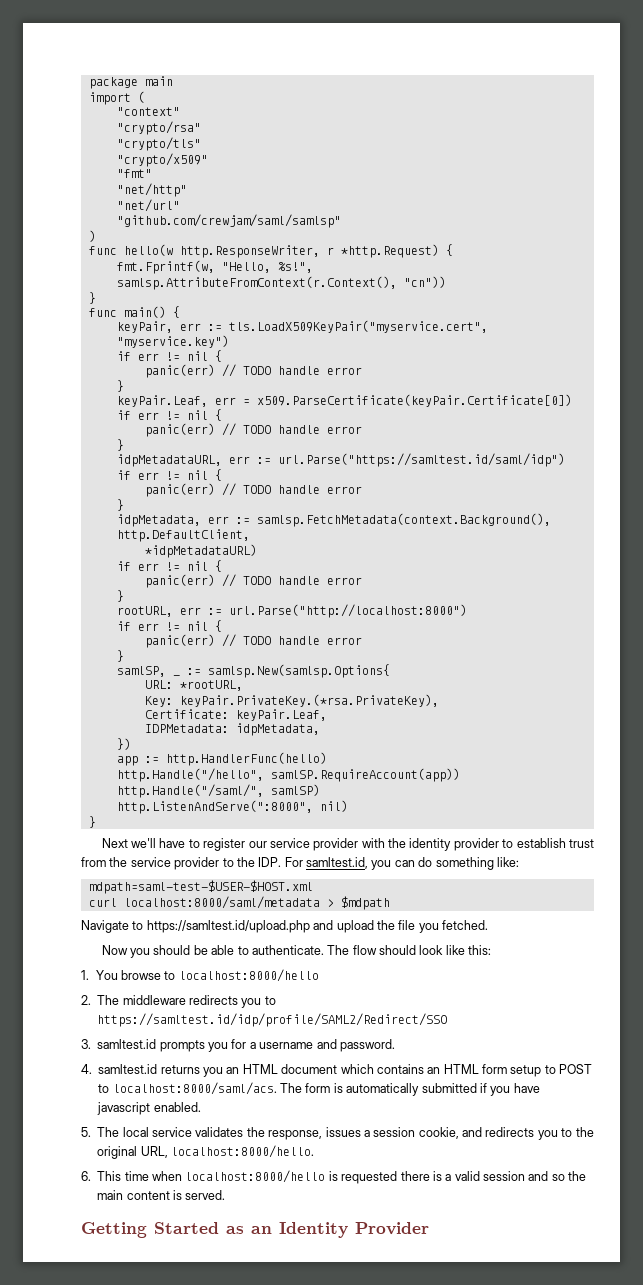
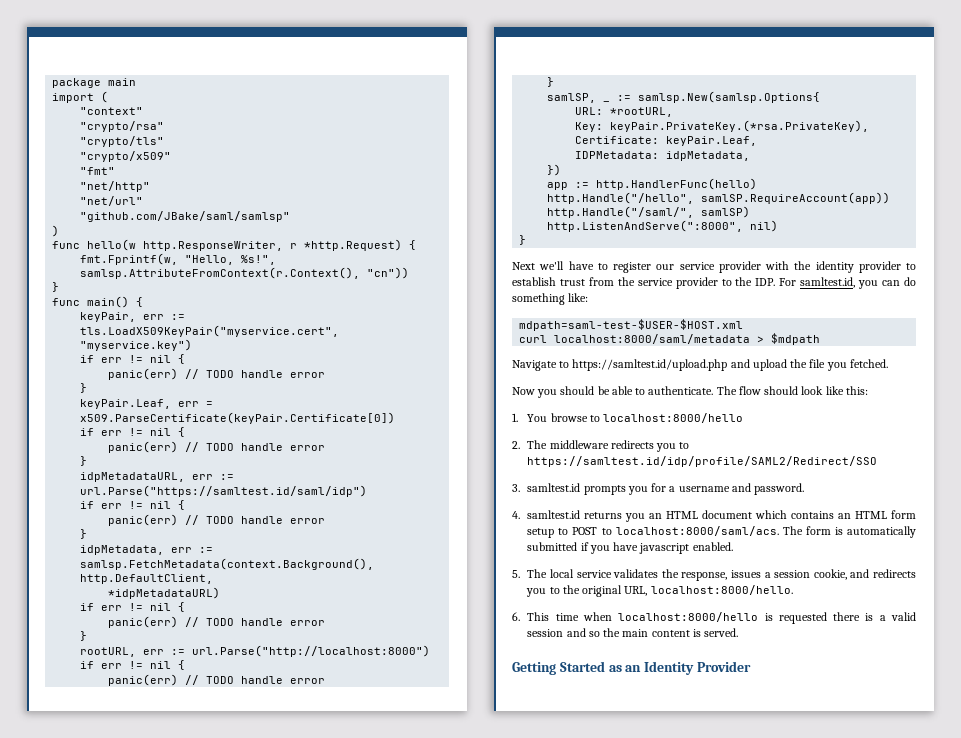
- "github.com/crewjam/saml/samlsp"
+ "github.com/JBake/saml/samlsp"

